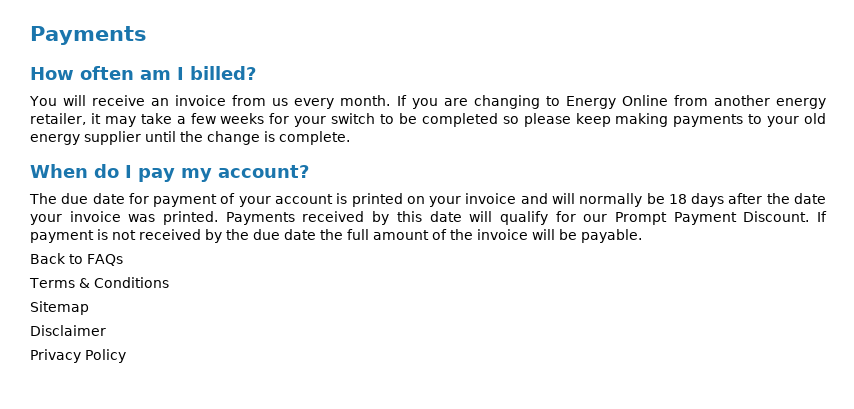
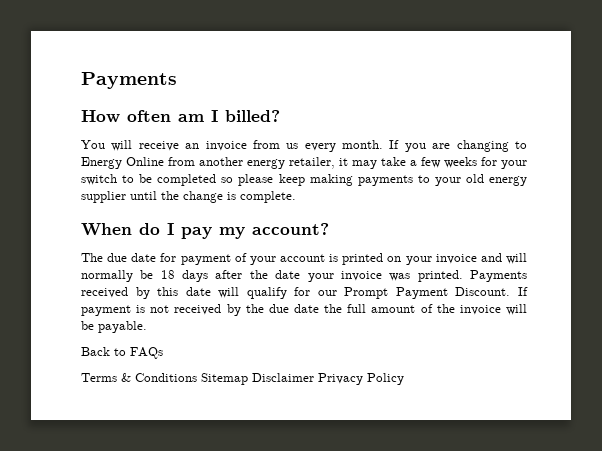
- Terms & Conditions
- Sitemap
- Disclaimer
- Privacy Policy
+ Terms & Conditions Sitemap Disclaimer Privacy Policy

